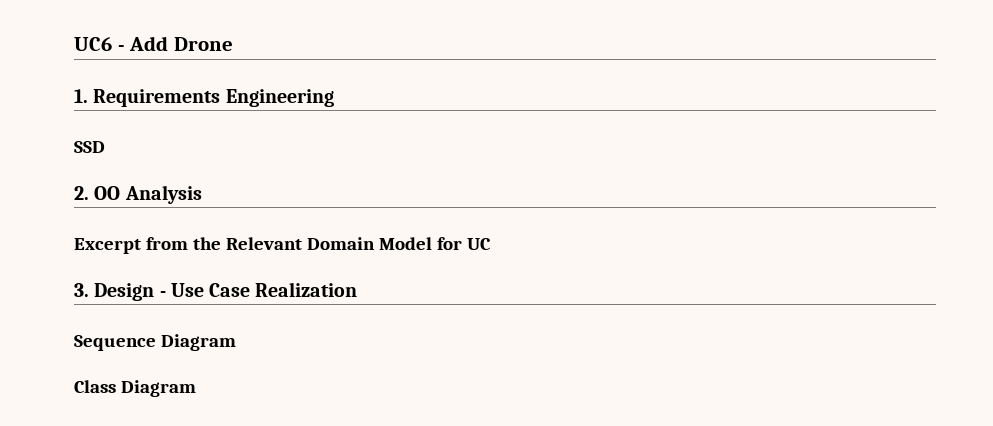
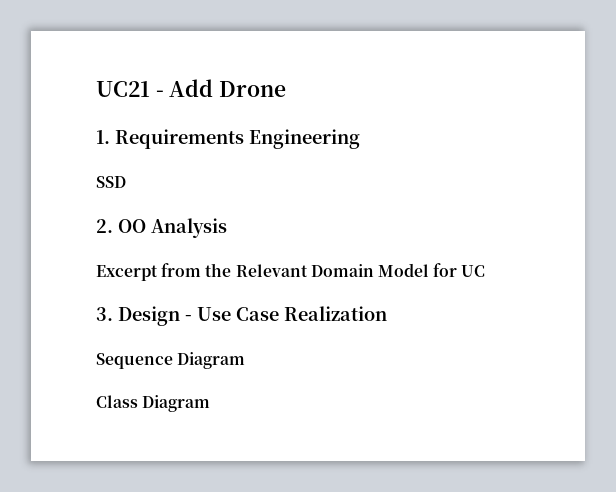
- UC6 - Add Drone
+ UC21 - Add Drone

